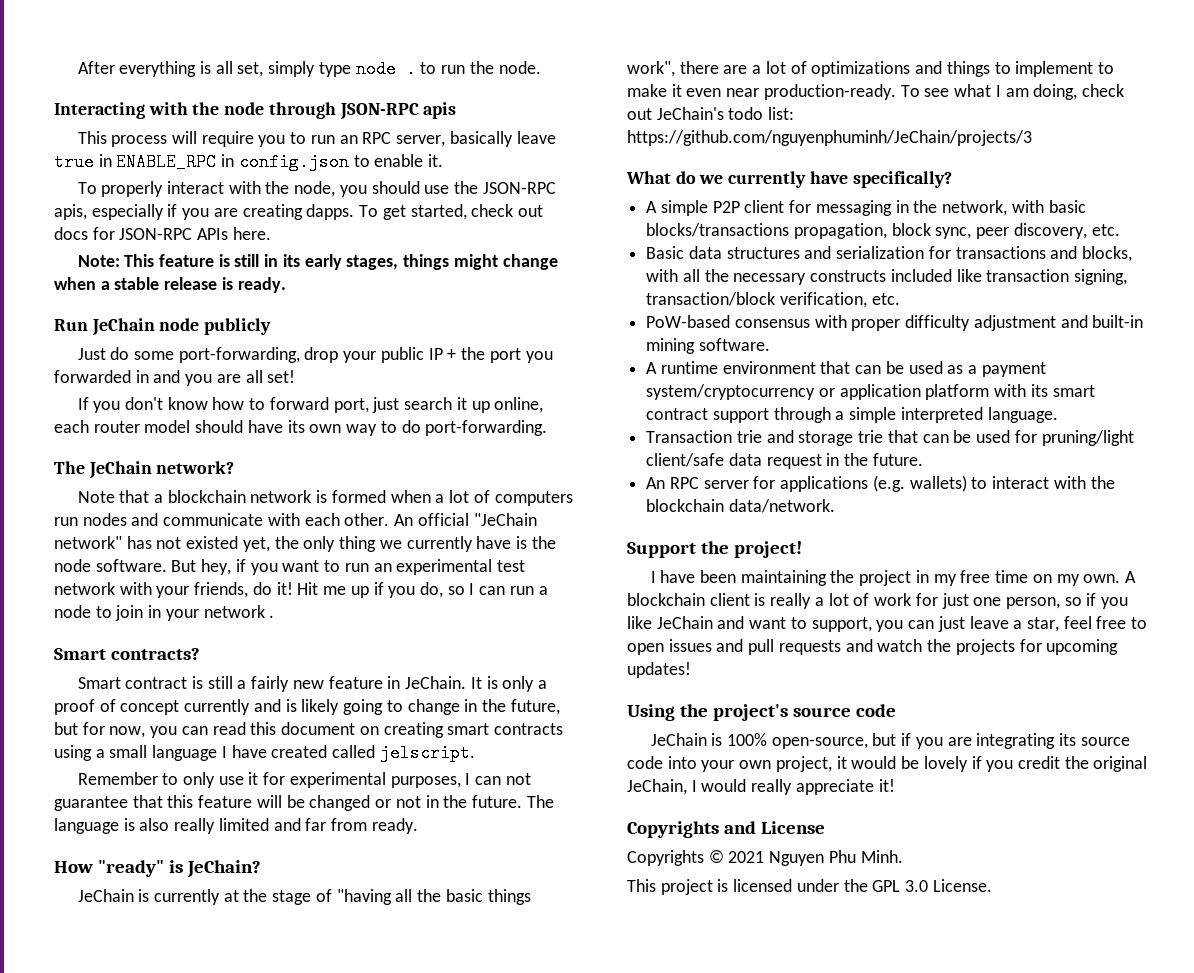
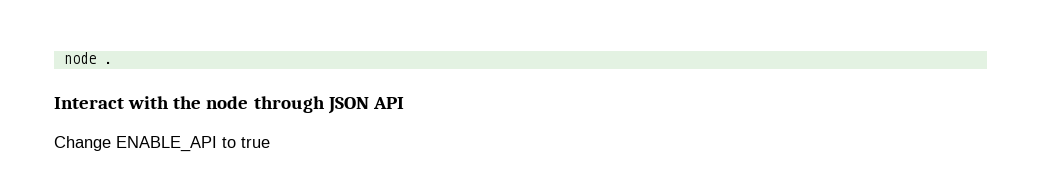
- After everything is all set, simply type node . to run the node.
- Interacting with the node through JSON-RPC apis
- This process will require you to run an RPC server, basically leave true in ENABLE_RPC in config.json to enable it.
- To properly interact with the node, you should use the JSON-RPC apis, especially if you are creating dapps. To get started, check out docs for JSON-RPC APIs here.
- Note: This feature is still in its early stages, things might change when a stable release is ready.
- Run JeChain node publicly
- Just do some port-forwarding, drop your public IP + the port you forwarded in and you are all set!
- If you don't know how to forward port, just search it up online, each router model should have its own way to do port-forwarding.
- The JeChain network?
- Note that a blockchain network is formed when a lot of computers run nodes and communicate with each other. An official "JeChain network" has not existed yet, the only thing we currently have is the node software. But hey, if you want to run an experimental test network with your friends, do it! Hit me up if you do, so I can run a node to join in your network .
- Smart contracts?
- Smart contract is still a fairly new feature in JeChain. It is only a proof of concept currently and is likely going to change in the future, but for now, you can read this document on creating smart contracts using a small language I have created called jelscript.
- Remember to only use it for experimental purposes, I can not guarantee that this feature will be changed or not in the future. The language is also really limited and far from ready.
- How "ready" is JeChain?
- JeChain is currently at the stage of "having all the basic things work", there are a lot of optimizations and things to implement to make it even near production-ready. To see what I am doing, check out JeChain's todo list: https://github.com/nguyenphuminh/JeChain/projects/3
- What do we currently have specifically?
- A simple P2P client for messaging in the network, with basic blocks/transactions propagation, block sync, peer discovery, etc.
- Basic data structures and serialization for transactions and blocks, with all the necessary constructs included like transaction signing, transaction/block verification, etc.
- PoW-based consensus with proper difficulty adjustment and built-in mining software.
- A runtime environment that can be used as a payment system/cryptocurrency or application platform with its smart contract support through a simple interpreted language.
- Transaction trie and storage trie that can be used for pruning/light client/safe data request in the future.
- An RPC server for applications (e.g. wallets) to interact with the blockchain data/network.
- Support the project!
- I have been maintaining the project in my free time on my own. A blockchain client is really a lot of work for just one person, so if you like JeChain and want to support, you can just leave a star, feel free to open issues and pull requests and watch the projects for upcoming updates!
- Using the project's source code
- JeChain is 100% open-source, but if you are integrating its source code into your own project, it would be lovely if you credit the original JeChain, I would really appreciate it!
- Copyrights and License
- Copyrights © 2021 Nguyen Phu Minh.
- This project is licensed under the GPL 3.0 License.
+ node .
+ Interact with the node through JSON API
+ Change ENABLE_API to true

